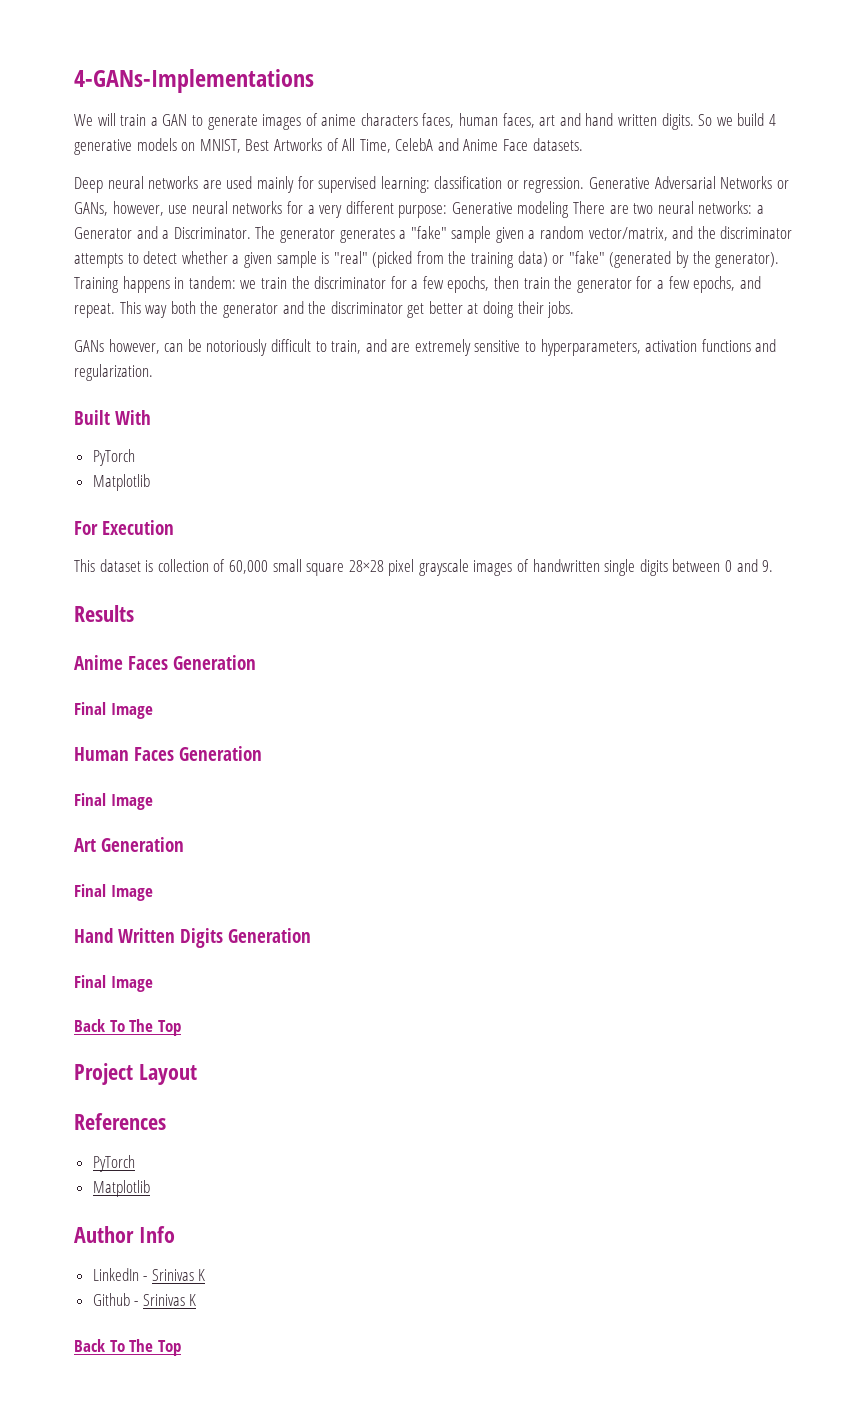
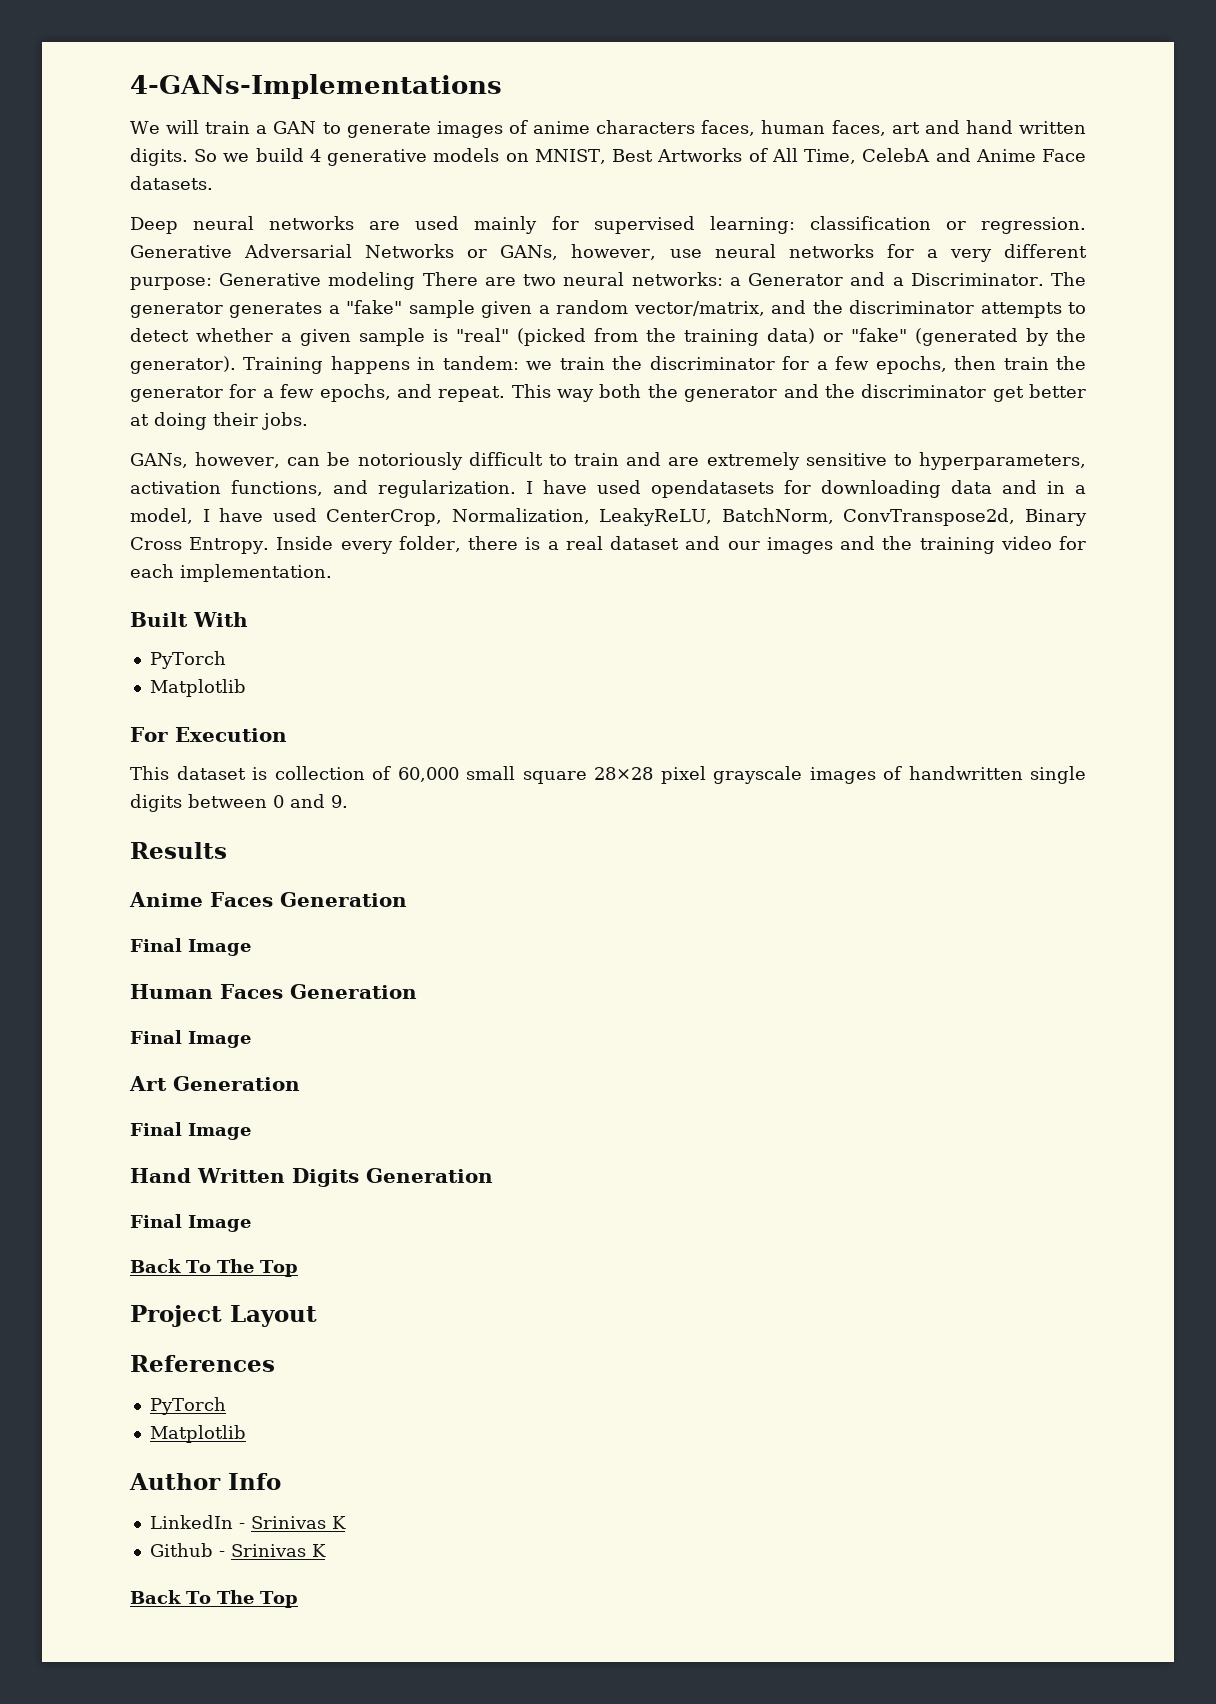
- GANs however, can be notoriously difficult to train, and are extremely sensitive to hyperparameters, activation functions and regularization.
+ GANs, however, can be notoriously difficult to train and are extremely sensitive to hyperparameters, activation functions, and regularization. I have used opendatasets for downloading data and in a model, I have used CenterCrop, Normalization, LeakyReLU, BatchNorm, ConvTranspose2d, Binary Cross Entropy. Inside every folder, there is a real dataset and our images and the training video for each implementation.

